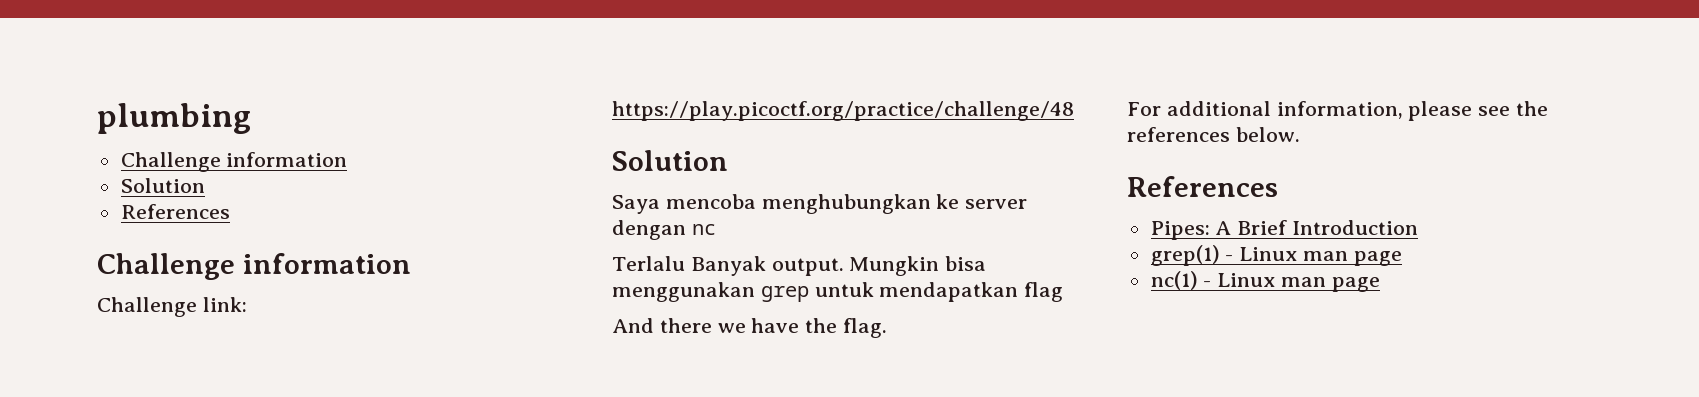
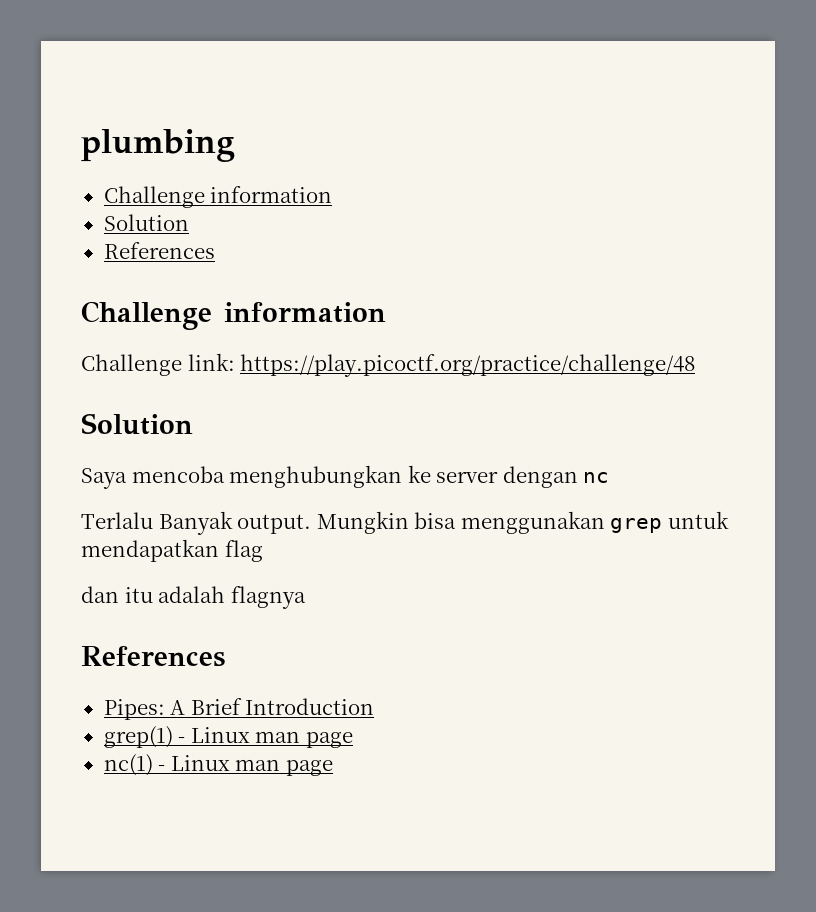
- And there we have the flag.
- For additional information, please see the references below.
+ dan itu adalah flagnya

